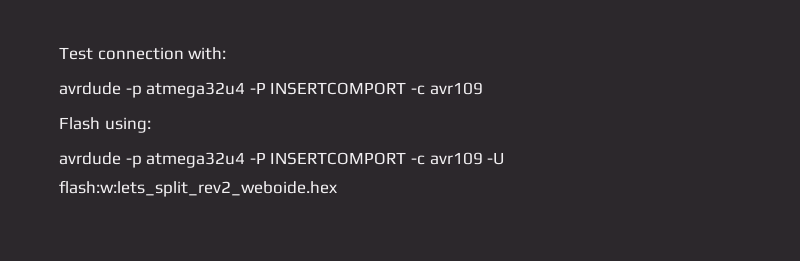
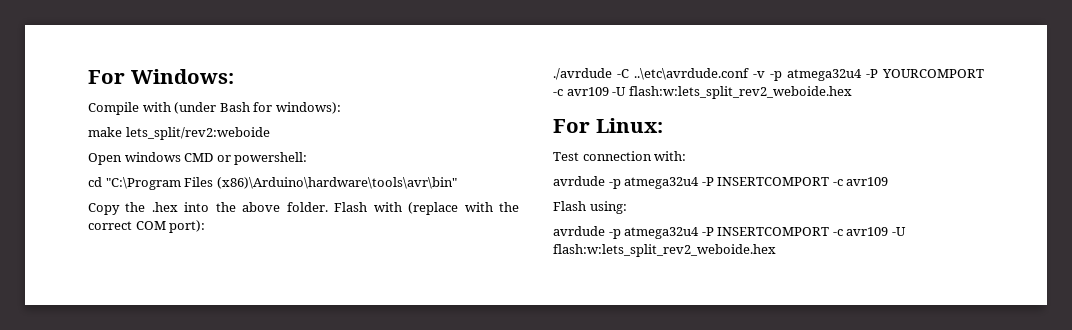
+ For Windows:
+ Compile with (under Bash for windows):
+ make lets_split/rev2:weboide
+ Open windows CMD or powershell:
+ cd "C:\Program Files (x86)\Arduino\hardware\tools\avr\bin"
+ Copy the .hex into the above folder. Flash with (replace with the correct COM port):
+ ./avrdude -C ..\etc\avrdude.conf -v -p atmega32u4 -P YOURCOMPORT -c avr109 -U flash:w:lets_split_rev2_weboide.hex
+ For Linux:

